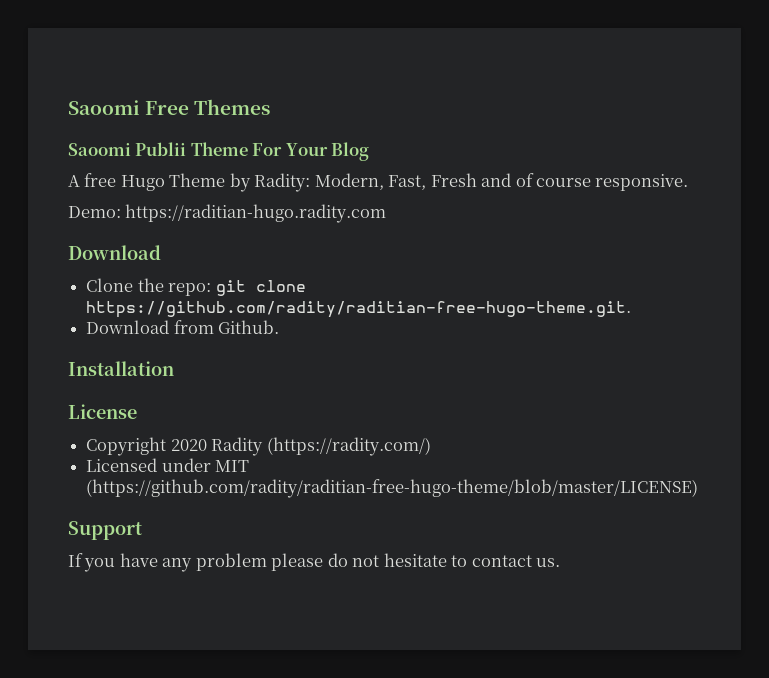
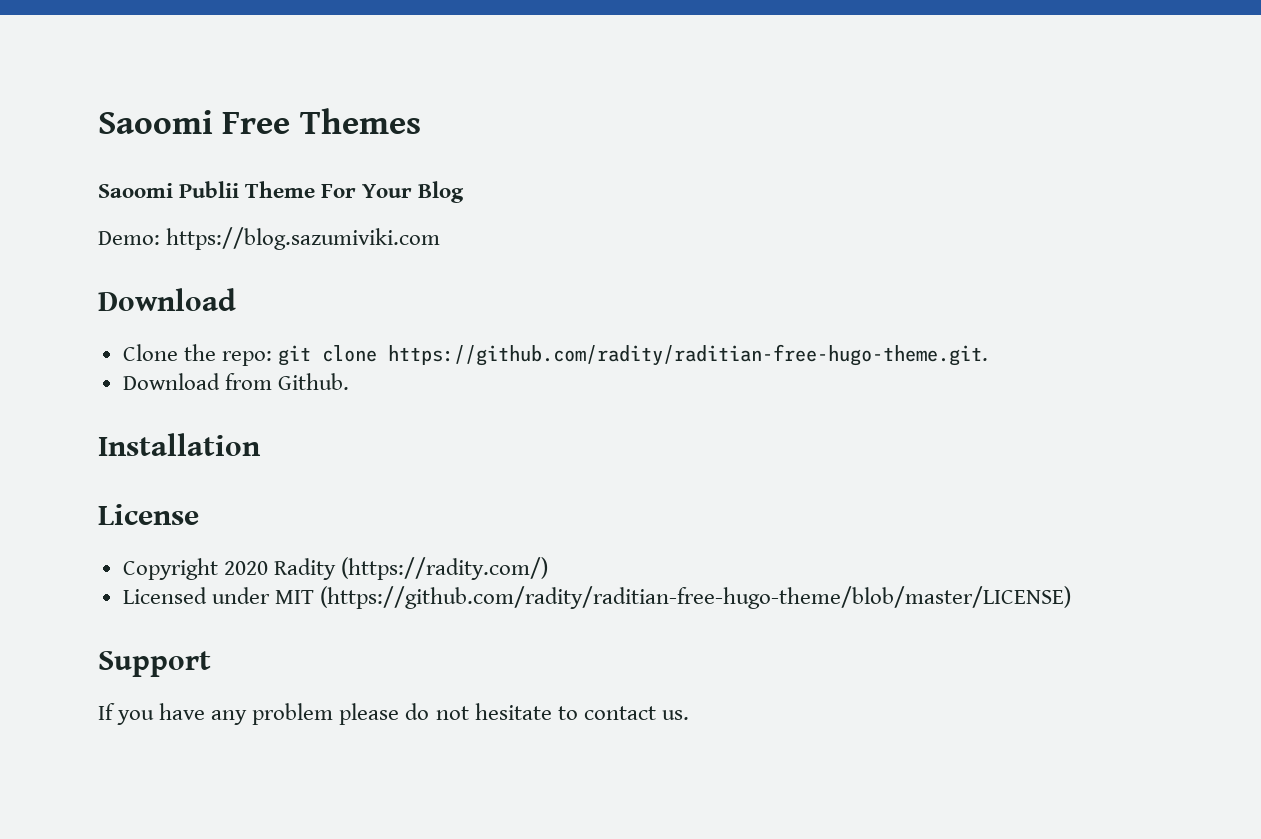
- A free Hugo Theme by Radity: Modern, Fast, Fresh and of course responsive.
- Demo: https://raditian-hugo.radity.com
+ Demo: https://blog.sazumiviki.com

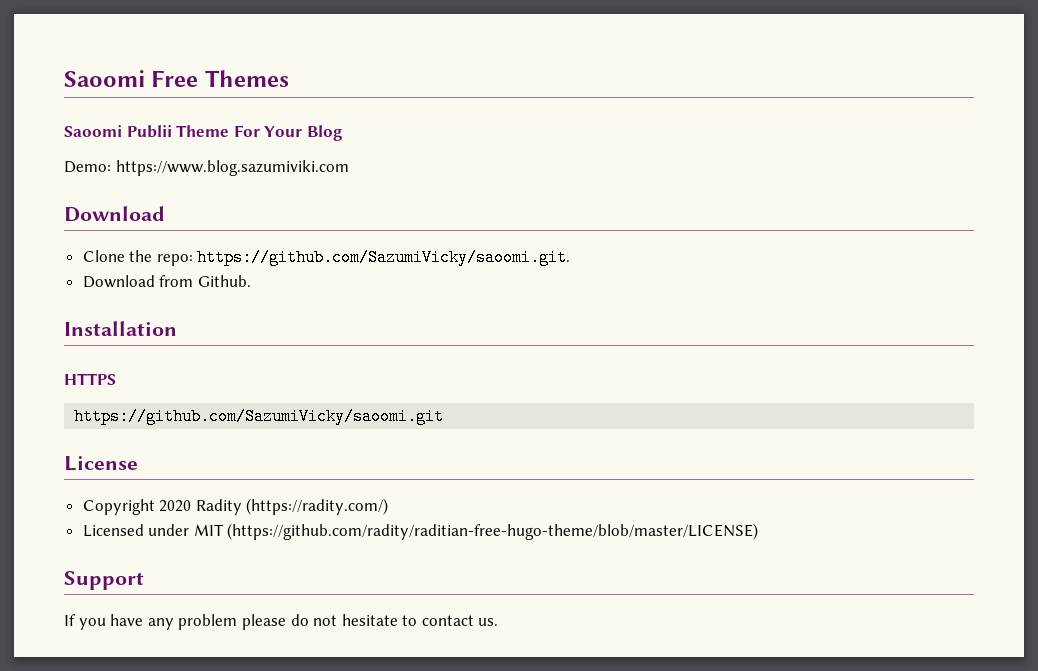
- Demo: https://blog.sazumiviki.com
+ Demo: https://www.blog.sazumiviki.com
- Clone the repo: git clone https://github.com/radity/raditian-free-hugo-theme.git.
+ Clone the repo: https://github.com/SazumiVicky/saoomi.git.
+ HTTPS
+ https://github.com/SazumiVicky/saoomi.git

